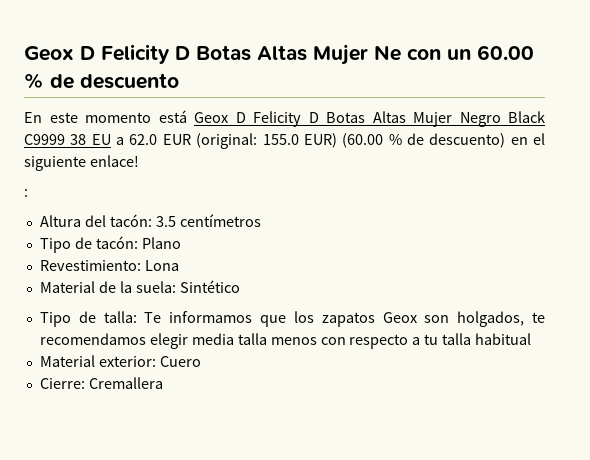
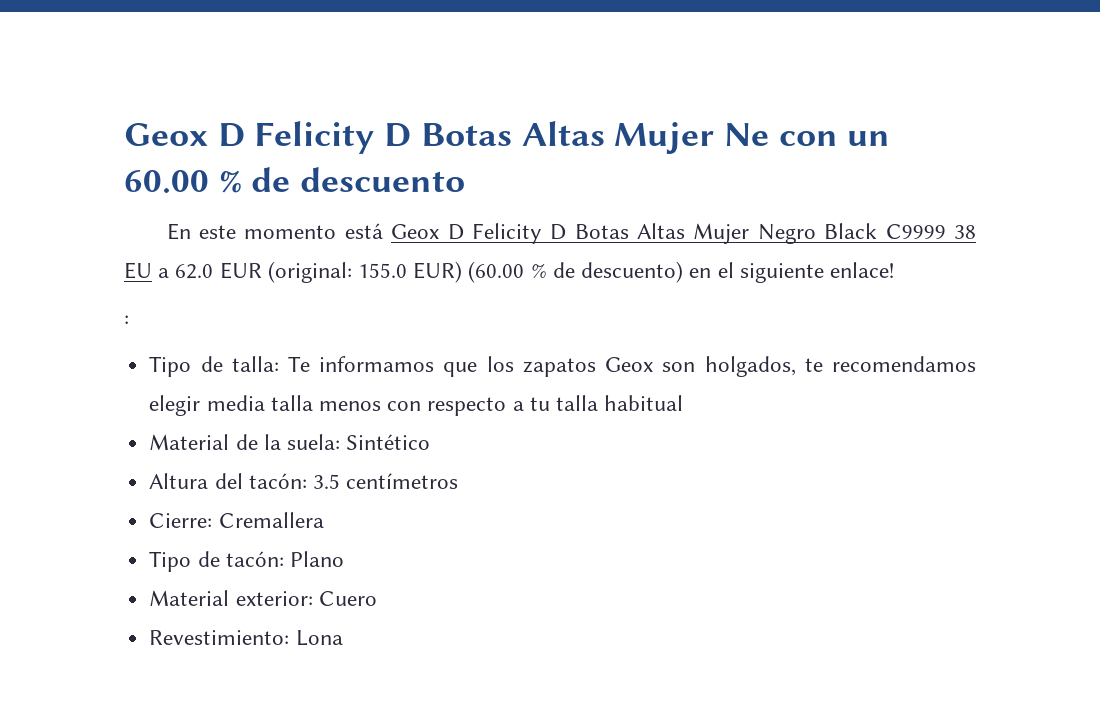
- Altura del tacón: 3.5 centímetros
- Tipo de tacón: Plano
- Revestimiento: Lona
- Material de la suela: Sintético
+ Material de la suela: Sintético
+ Altura del tacón: 3.5 centímetros
+ Cierre: Cremallera
+ Tipo de tacón: Plano
- Cierre: Cremallera
+ Revestimiento: Lona

